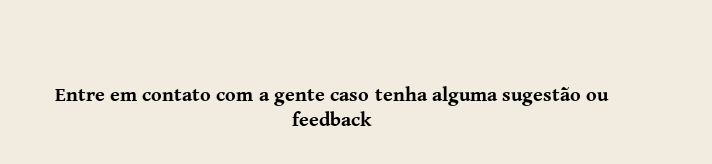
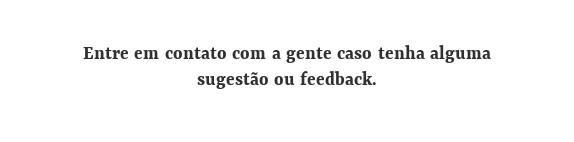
- Entre em contato com a gente caso tenha alguma sugestão ou feedback
+ Entre em contato com a gente caso tenha alguma sugestão ou feedback.

